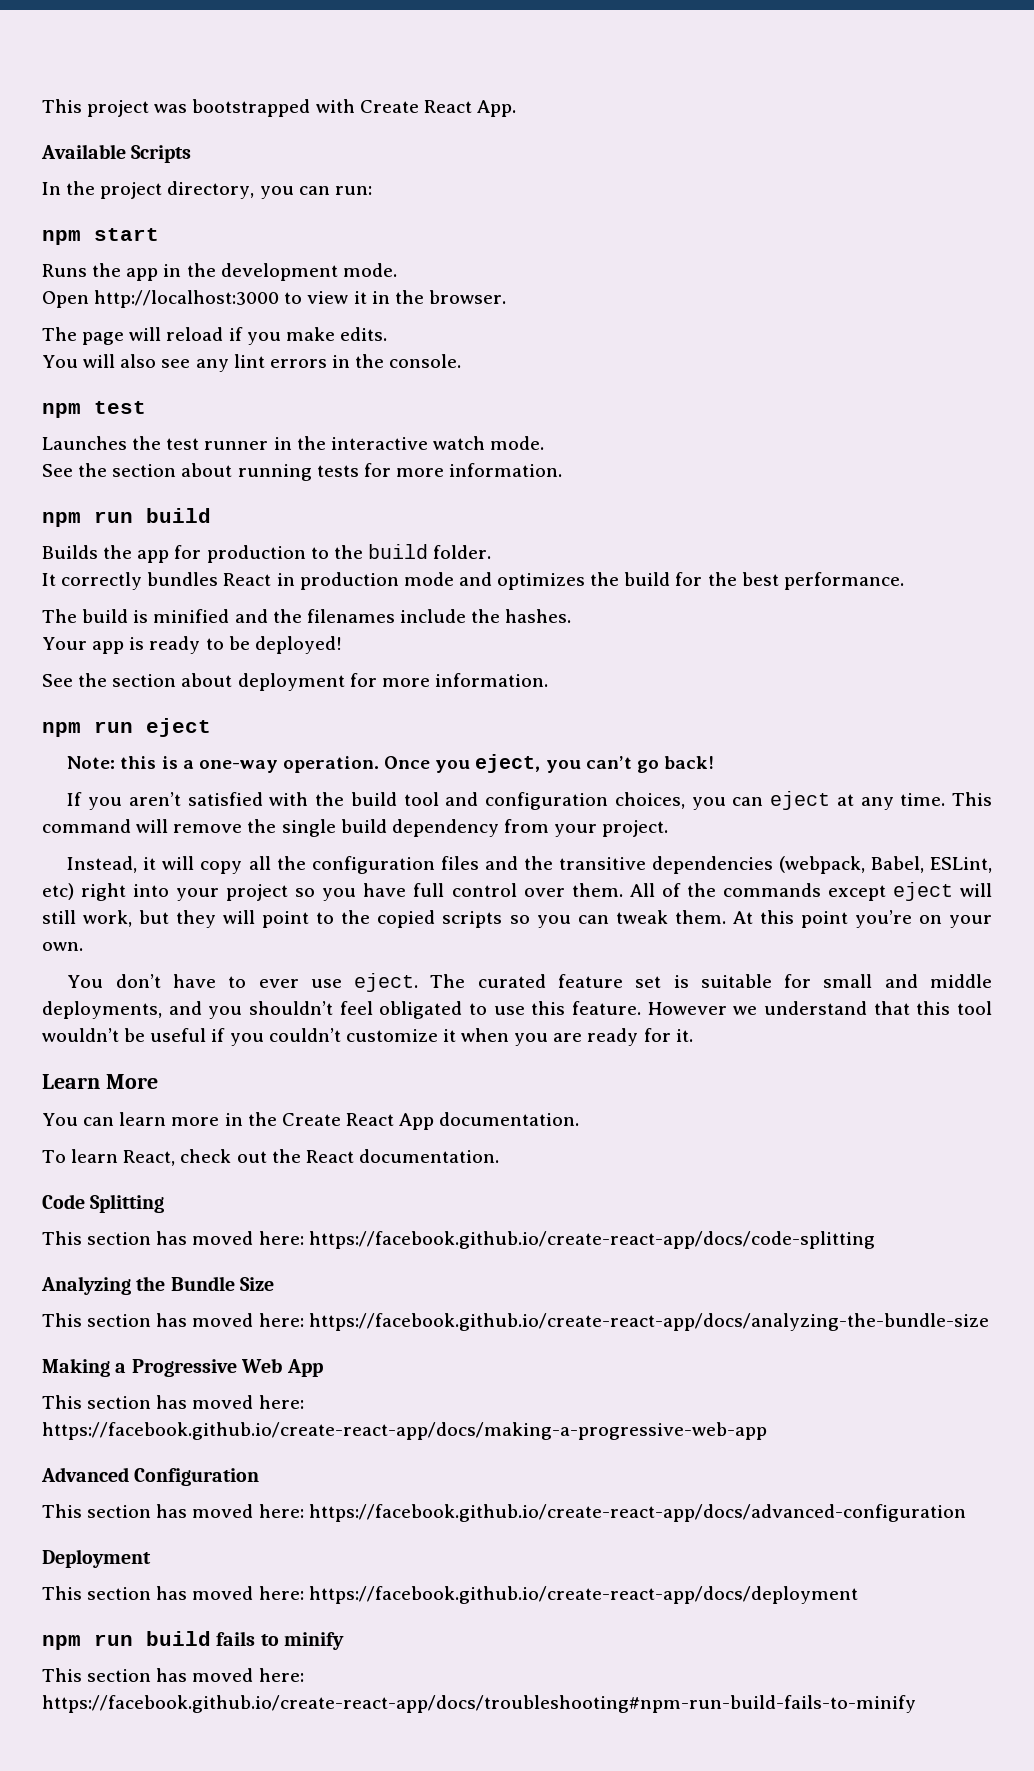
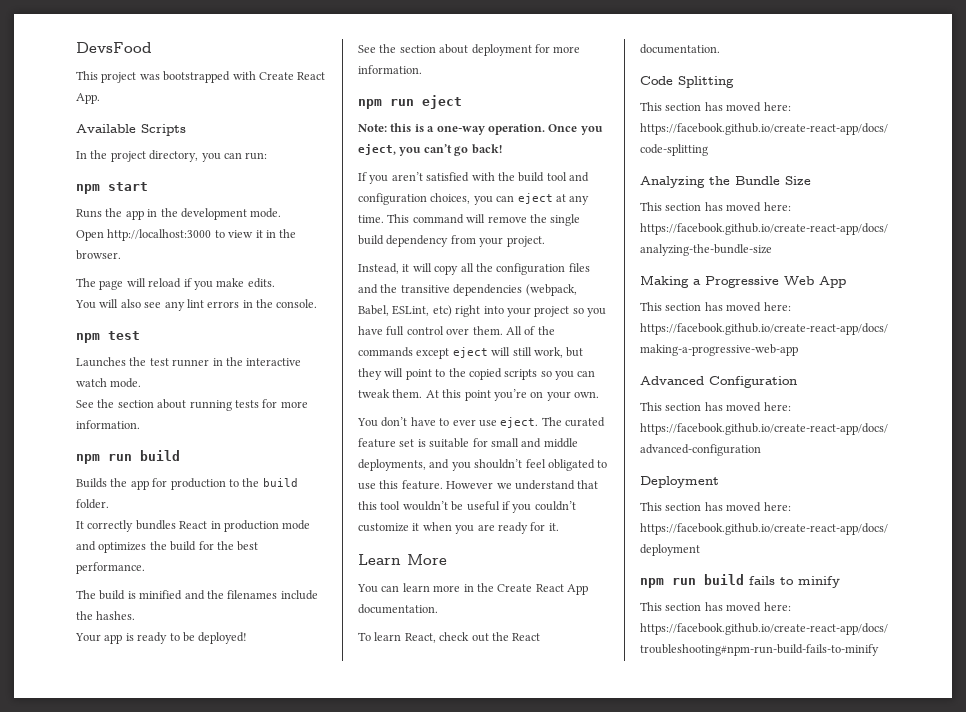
+ DevsFood

